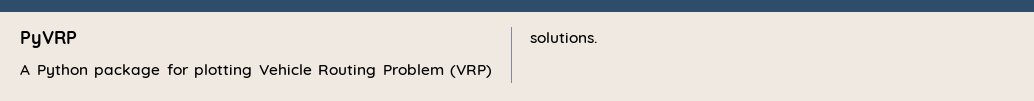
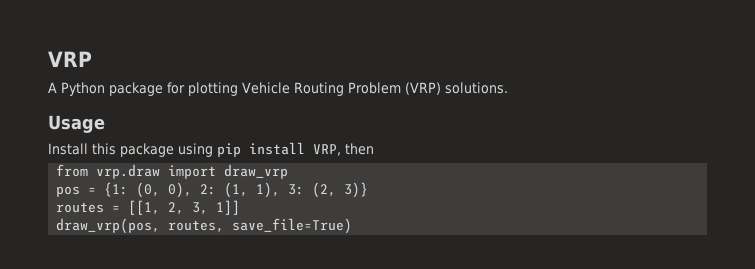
- PyVRP
+ VRP
+ Usage
+ Install this package using pip install VRP, then
+ from vrp.draw import draw_vrp
+ pos = {1: (0, 0), 2: (1, 1), 3: (2, 3)}
+ routes = [[1, 2, 3, 1]]
+ draw_vrp(pos, routes, save_file=True)

